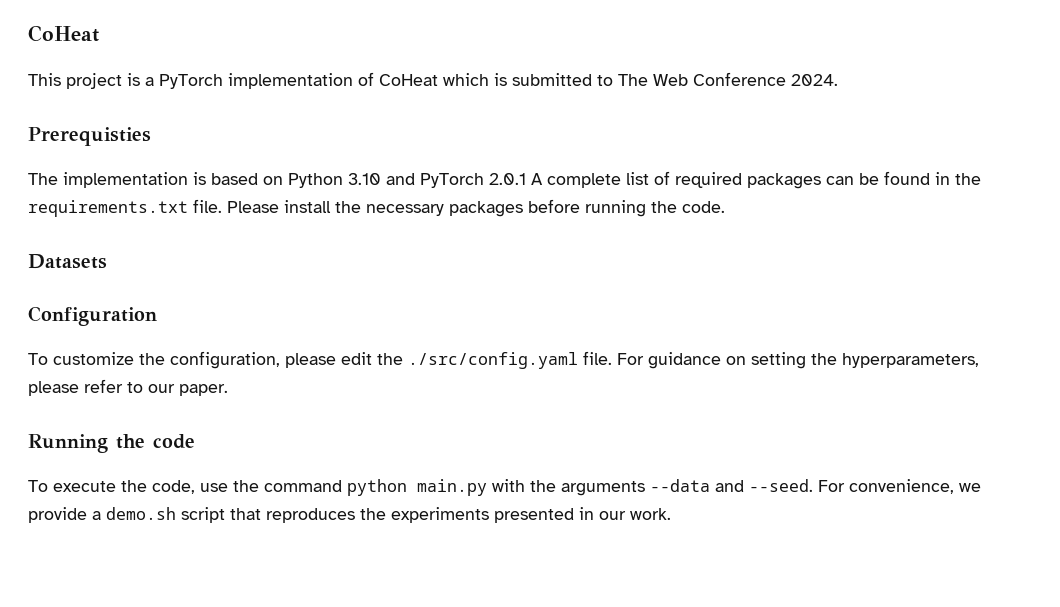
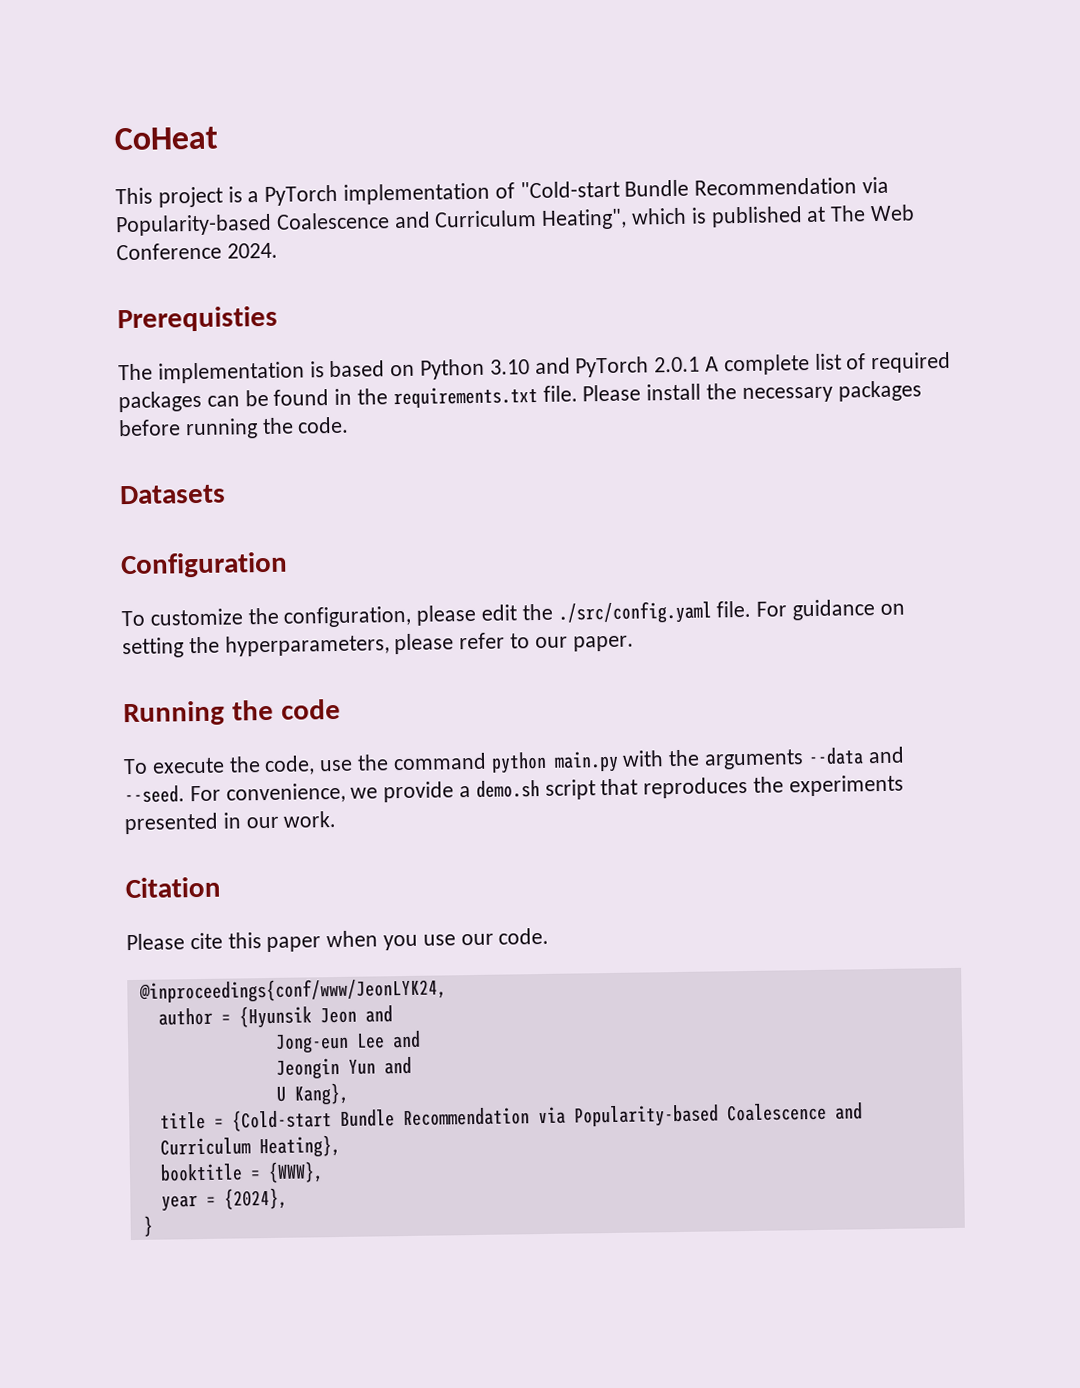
- This project is a PyTorch implementation of CoHeat which is submitted to The Web Conference 2024.
+ This project is a PyTorch implementation of "Cold-start Bundle Recommendation via Popularity-based Coalescence and Curriculum Heating", which is published at The Web Conference 2024.
+ Citation
+ Please cite this paper when you use our code.
+ @inproceedings{conf/www/JeonLYK24,
+ author = {Hyunsik Jeon and
+ Jong-eun Lee and
+ Jeongin Yun and
+ U Kang},
+ title = {Cold-start Bundle Recommendation via Popularity-based Coalescence and Curriculum Heating},
+ booktitle = {WWW},
+ year = {2024},
+ }

